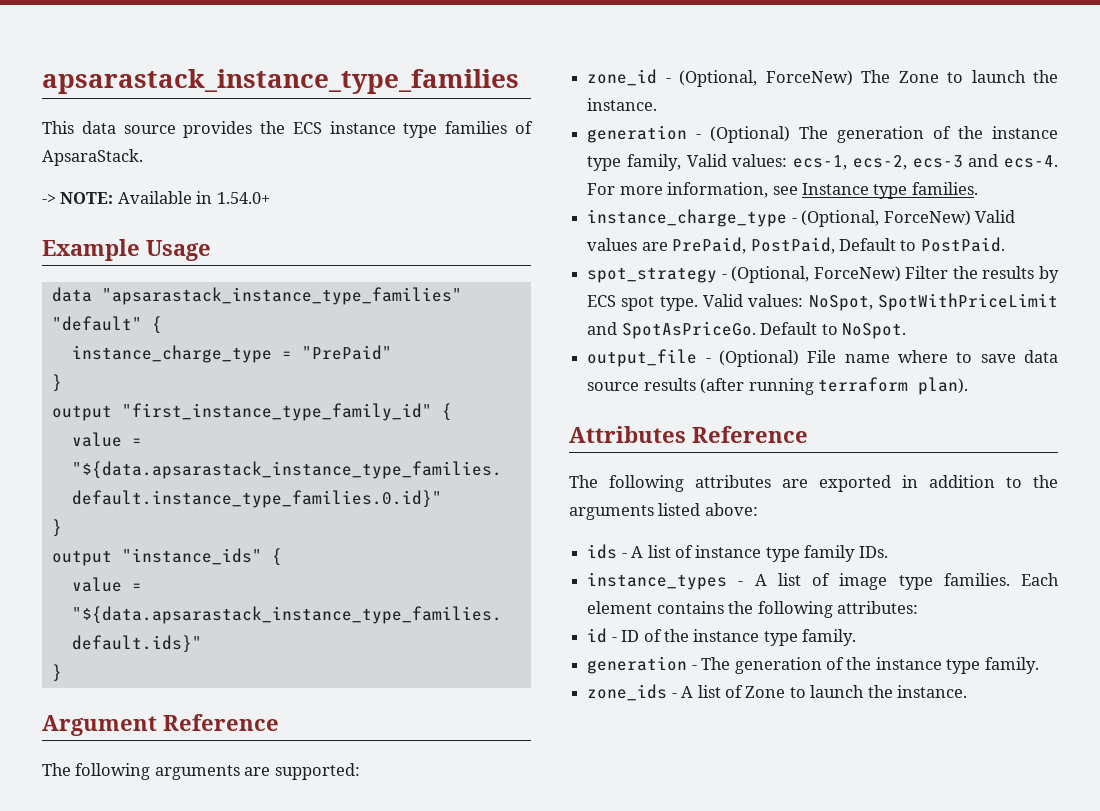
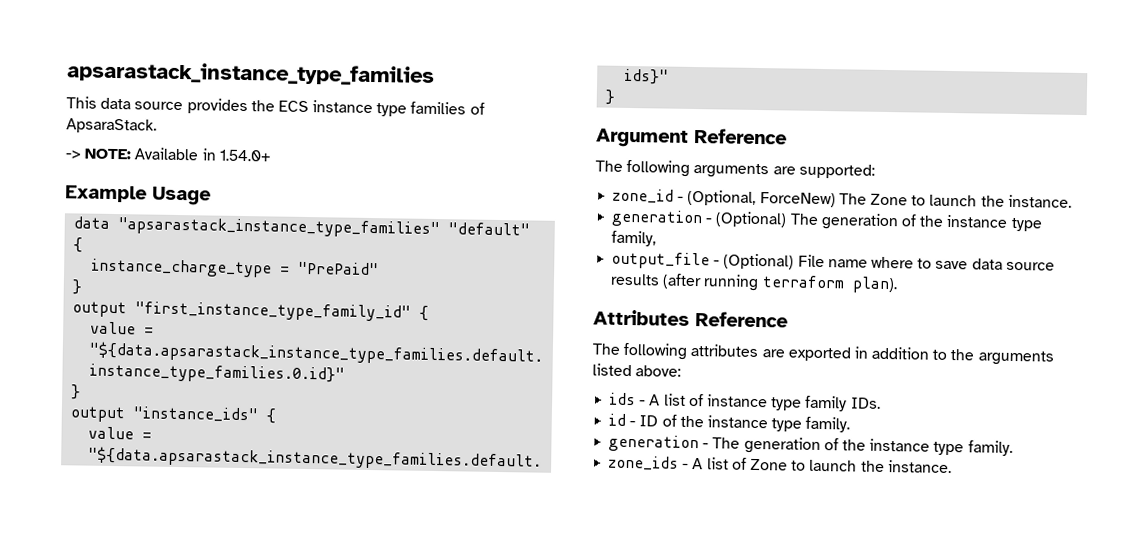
- generation - (Optional) The generation of the instance type family, Valid values: ecs-1, ecs-2, ecs-3 and ecs-4. For more information, see Instance type families.
- instance_charge_type - (Optional, ForceNew) Valid values are PrePaid, PostPaid, Default to PostPaid.
- spot_strategy - (Optional, ForceNew) Filter the results by ECS spot type. Valid values: NoSpot, SpotWithPriceLimit and SpotAsPriceGo. Default to NoSpot.
+ generation - (Optional) The generation of the instance type family,
- instance_types - A list of image type families. Each element contains the following attributes:

